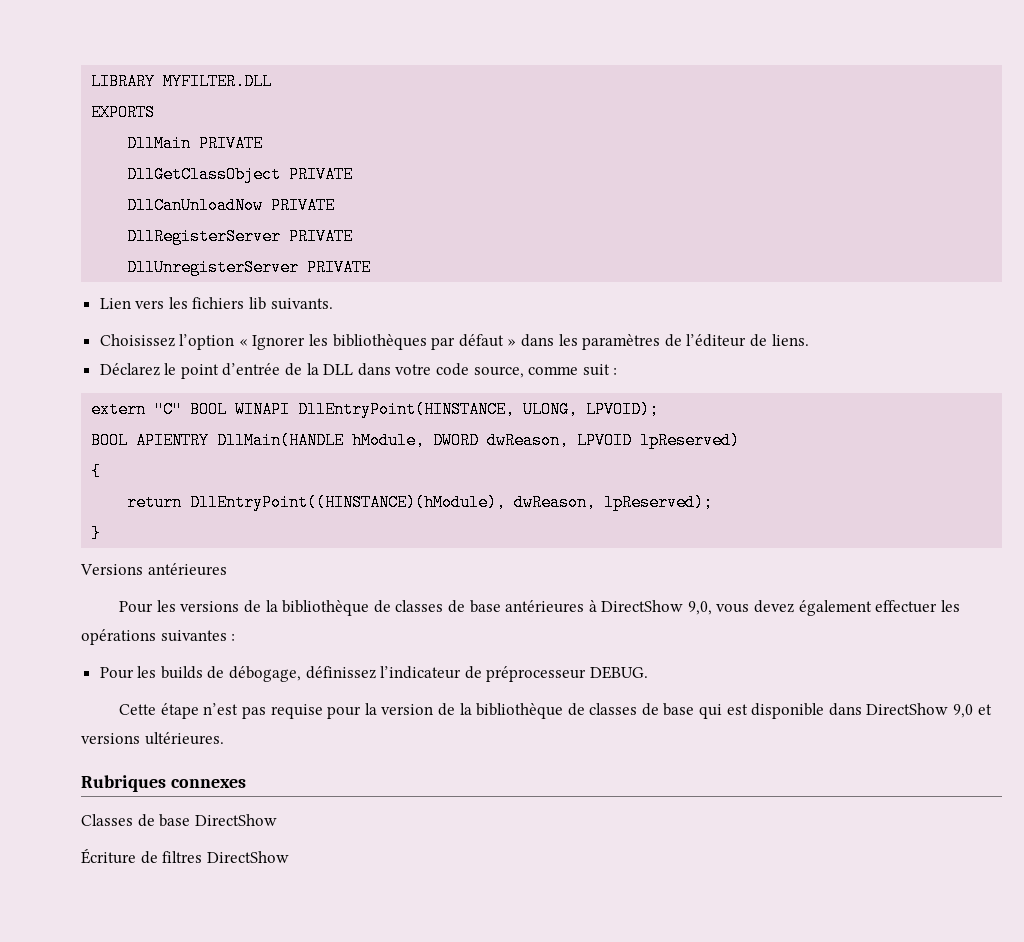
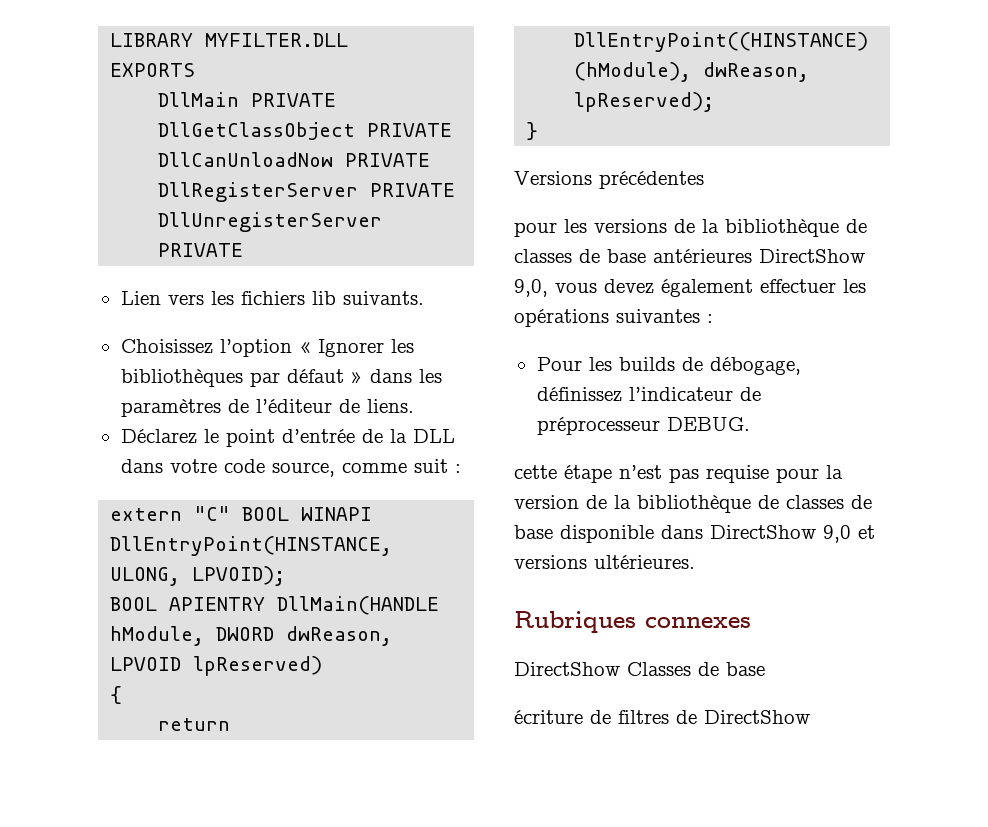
- Versions antérieures
- Pour les versions de la bibliothèque de classes de base antérieures à DirectShow 9,0, vous devez également effectuer les opérations suivantes :
+ Versions précédentes
+ pour les versions de la bibliothèque de classes de base antérieures DirectShow 9,0, vous devez également effectuer les opérations suivantes :
- Cette étape n’est pas requise pour la version de la bibliothèque de classes de base qui est disponible dans DirectShow 9,0 et versions ultérieures.
+ cette étape n’est pas requise pour la version de la bibliothèque de classes de base disponible dans DirectShow 9,0 et versions ultérieures.
- Classes de base DirectShow
- Écriture de filtres DirectShow
+ DirectShow Classes de base
+ écriture de filtres de DirectShow

